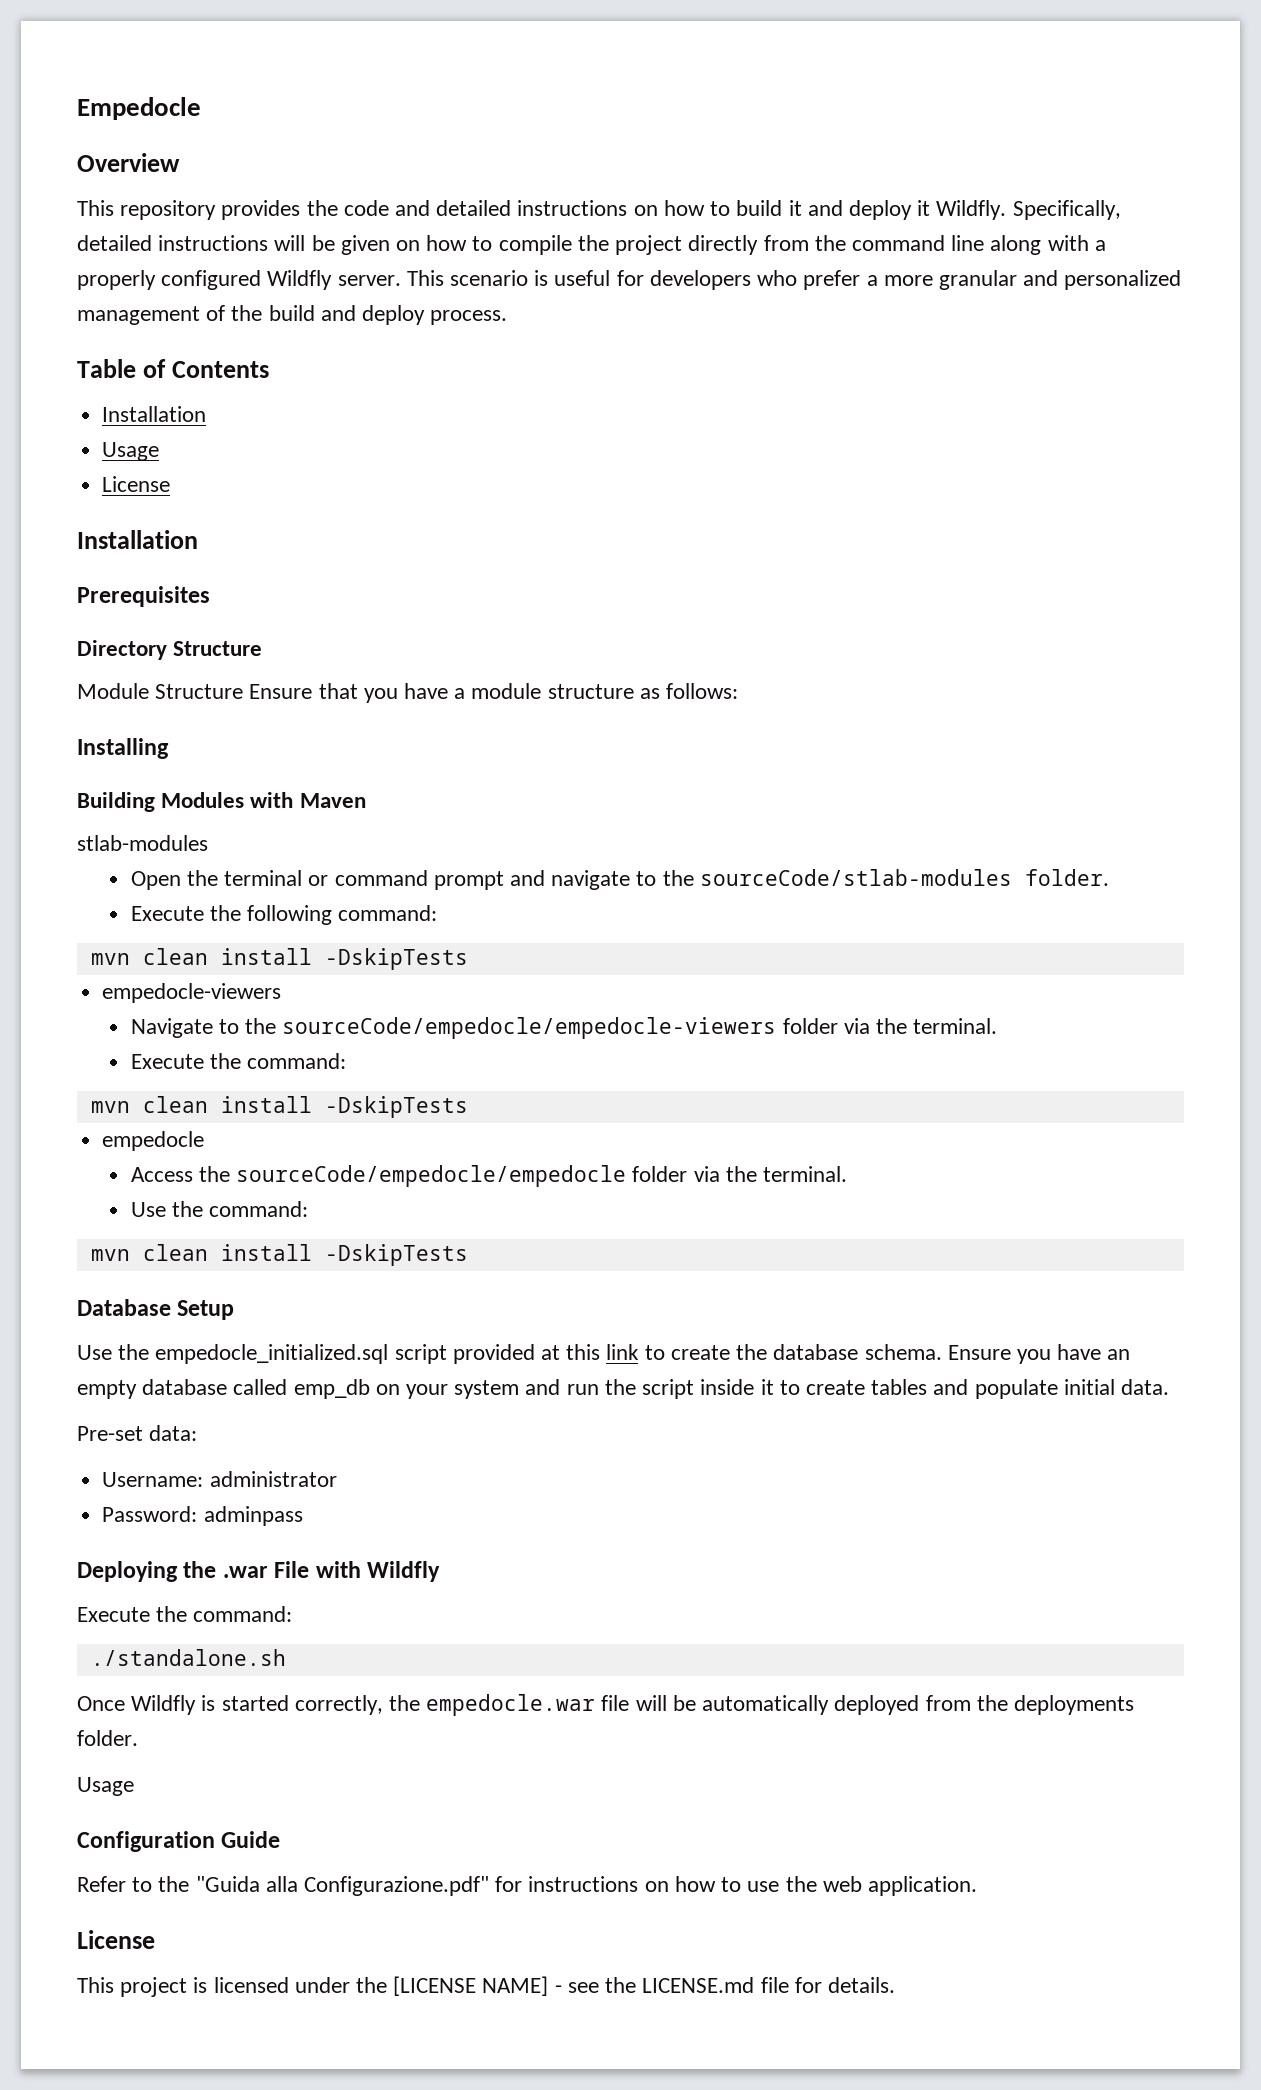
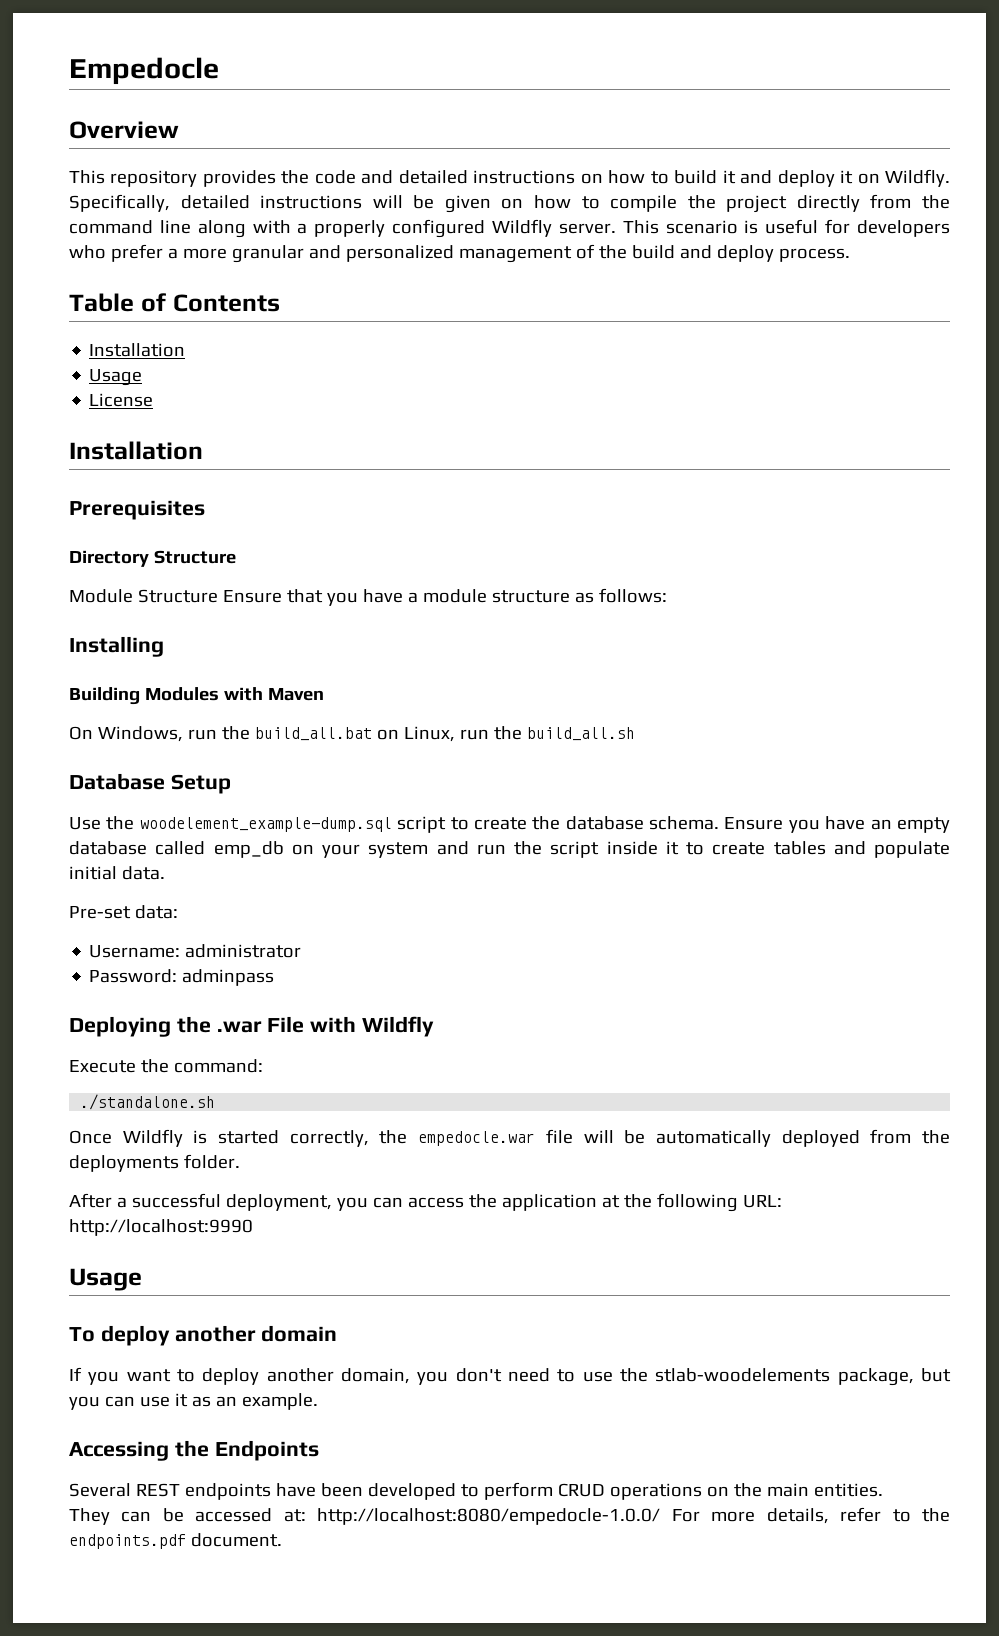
- This repository provides the code and detailed instructions on how to build it and deploy it Wildfly.
+ This repository provides the code and detailed instructions on how to build it and deploy it on Wildfly.
- stlab-modules
- Open the terminal or command prompt and navigate to the sourceCode/stlab-modules folder.
- Execute the following command:
- mvn clean install -DskipTests
- empedocle-viewers
- Navigate to the sourceCode/empedocle/empedocle-viewers folder via the terminal.
- Execute the command:
- mvn clean install -DskipTests
- empedocle
- Access the sourceCode/empedocle/empedocle folder via the terminal.
- Use the command:
- mvn clean install -DskipTests
+ On Windows, run the build_all.bat on Linux, run the build_all.sh
  Database Setup
- Use the empedocle_initialized.sql script provided at this link to create the database schema.
+ Use the woodelement_example-dump.sql script to create the database schema.
  Once Wildfly is started correctly, the empedocle.war file will be automatically deployed from the deployments folder.
+ After a successful deployment, you can access the application at the following URL: http://localhost:9990
  Usage
- Configuration Guide
- Refer to the "Guida alla Configurazione.pdf" for instructions on how to use the web application.
- License
- This project is licensed under the [LICENSE NAME] - see the LICENSE.md file for details.
+ To deploy another domain
+ If you want to deploy another domain, you don't need to use the stlab-woodelements package, but you can use it as an example.
+ Accessing the Endpoints
+ Several REST endpoints have been developed to perform CRUD operations on the main entities.
+ They can be accessed at: http://localhost:8080/empedocle-1.0.0/ For more details, refer to the endpoints.pdf document.

